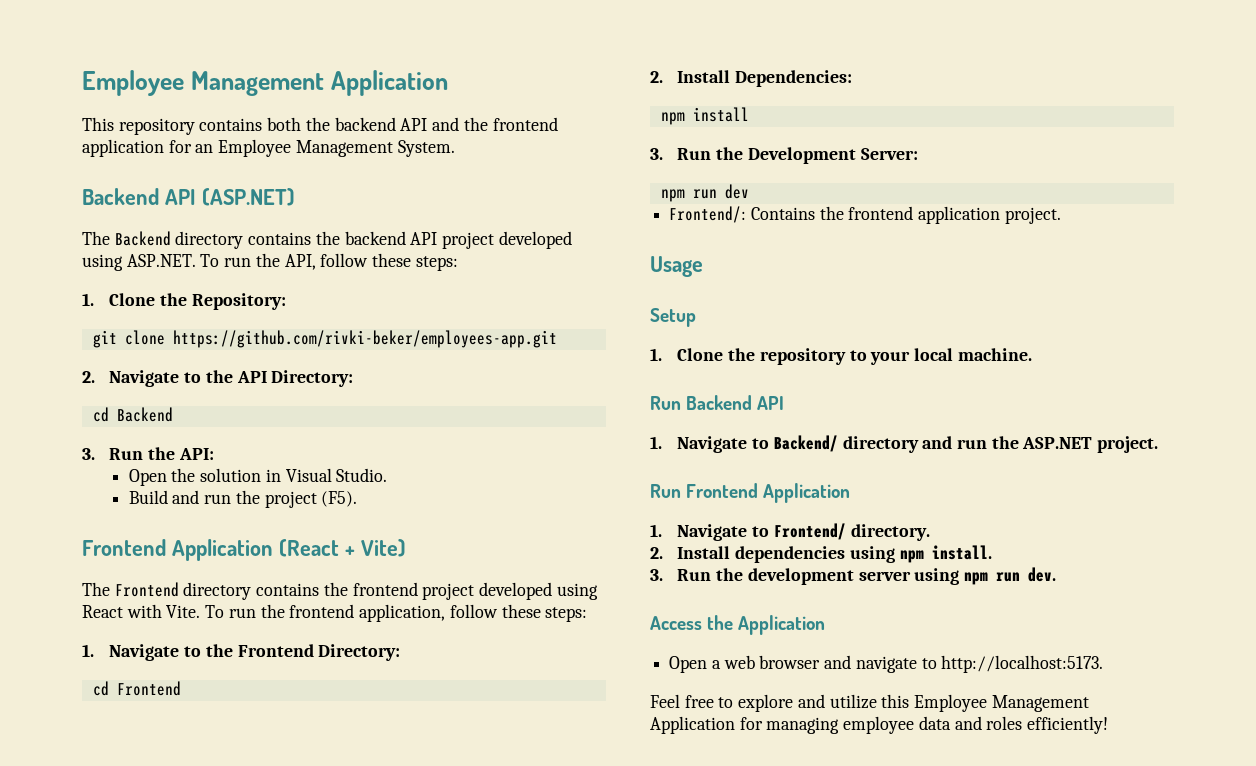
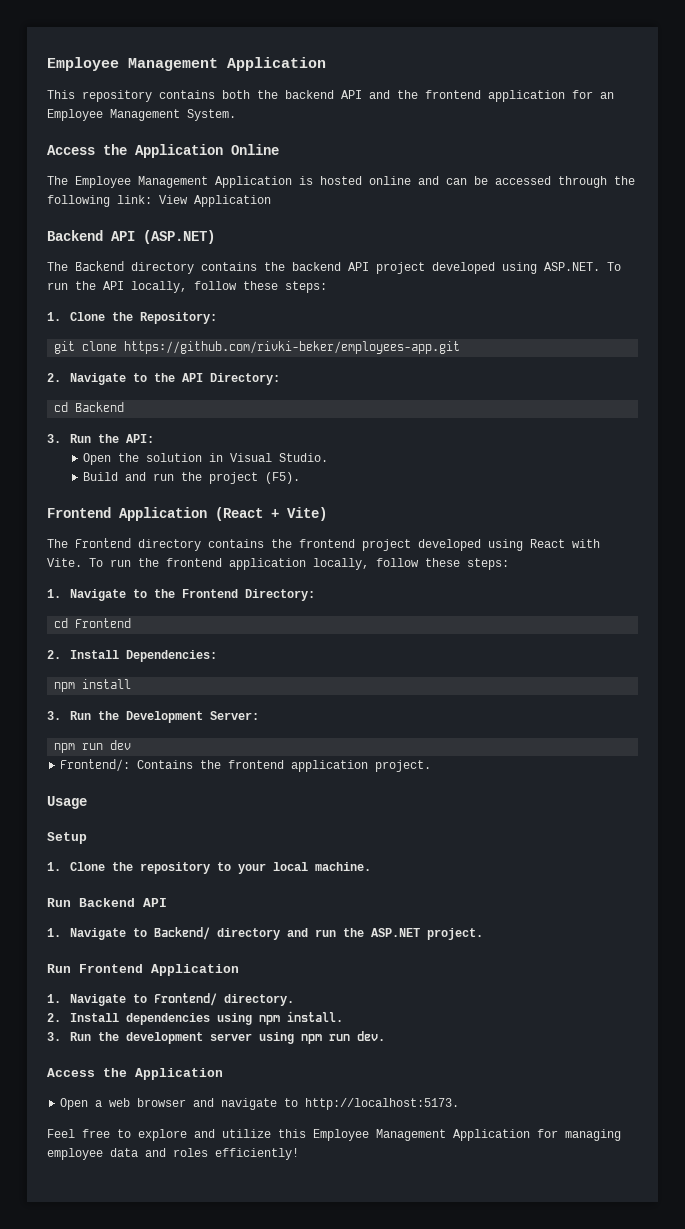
+ Access the Application Online
+ The Employee Management Application is hosted online and can be accessed through the following link: View Application
- The Backend directory contains the backend API project developed using ASP.NET. To run the API, follow these steps:
+ The Backend directory contains the backend API project developed using ASP.NET. To run the API locally, follow these steps:
- To run the frontend application, follow these steps:
+ To run the frontend application locally, follow these steps:

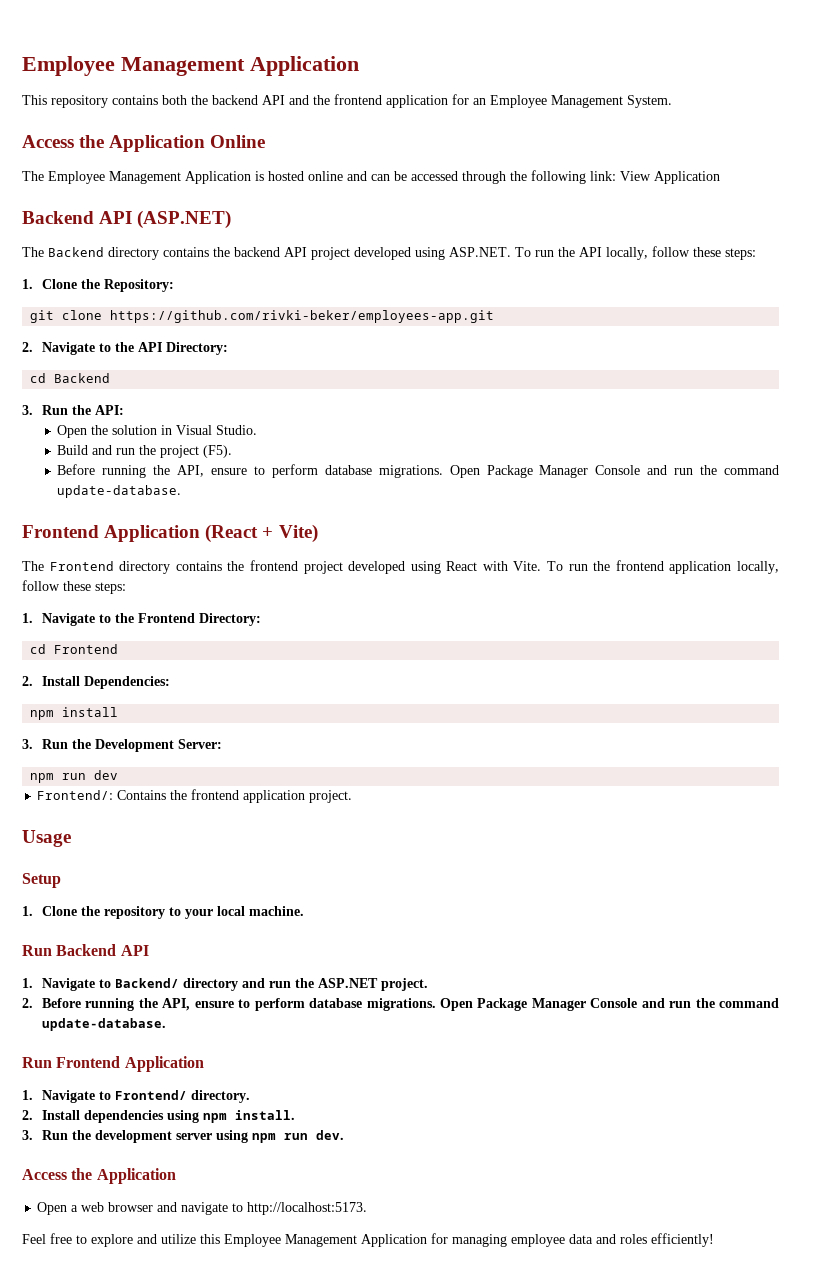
  Build and run the project (F5).
+ Before running the API, ensure to perform database migrations. Open Package Manager Console and run the command update-database.
+ 2. Before running the API, ensure to perform database migrations. Open Package Manager Console and run the command update-database.

